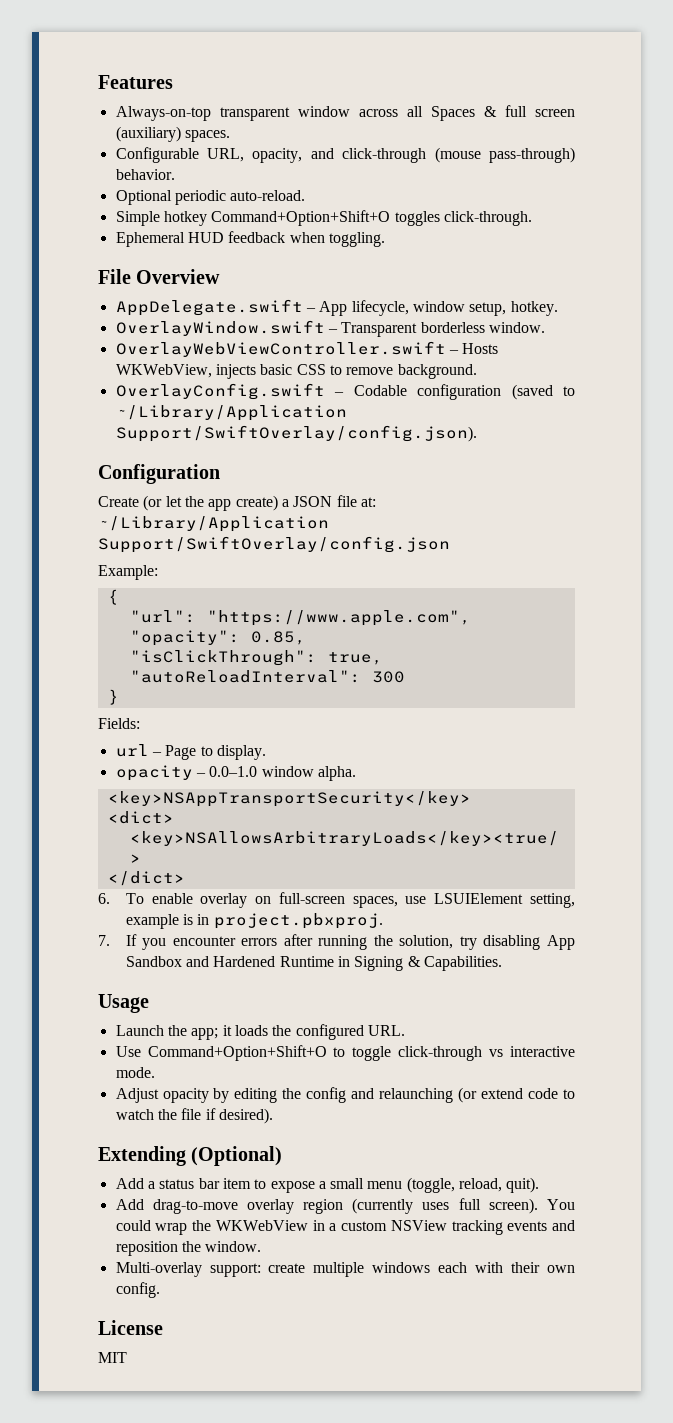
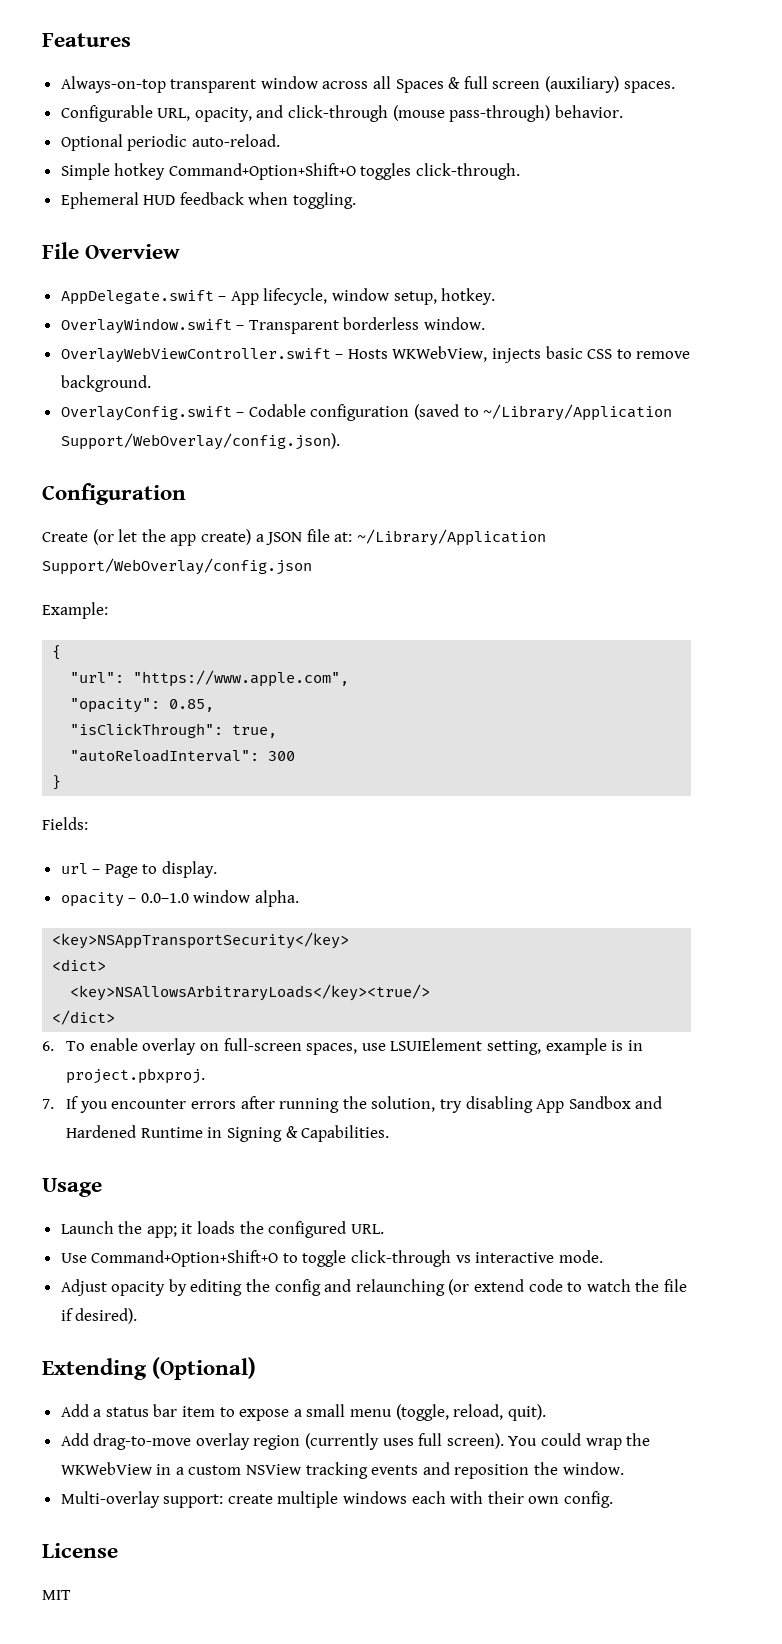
- OverlayConfig.swift – Codable configuration (saved to ~/Library/Application Support/SwiftOverlay/config.json).
+ OverlayConfig.swift – Codable configuration (saved to ~/Library/Application Support/WebOverlay/config.json).
- Create (or let the app create) a JSON file at: ~/Library/Application Support/SwiftOverlay/config.json
+ Create (or let the app create) a JSON file at: ~/Library/Application Support/WebOverlay/config.json

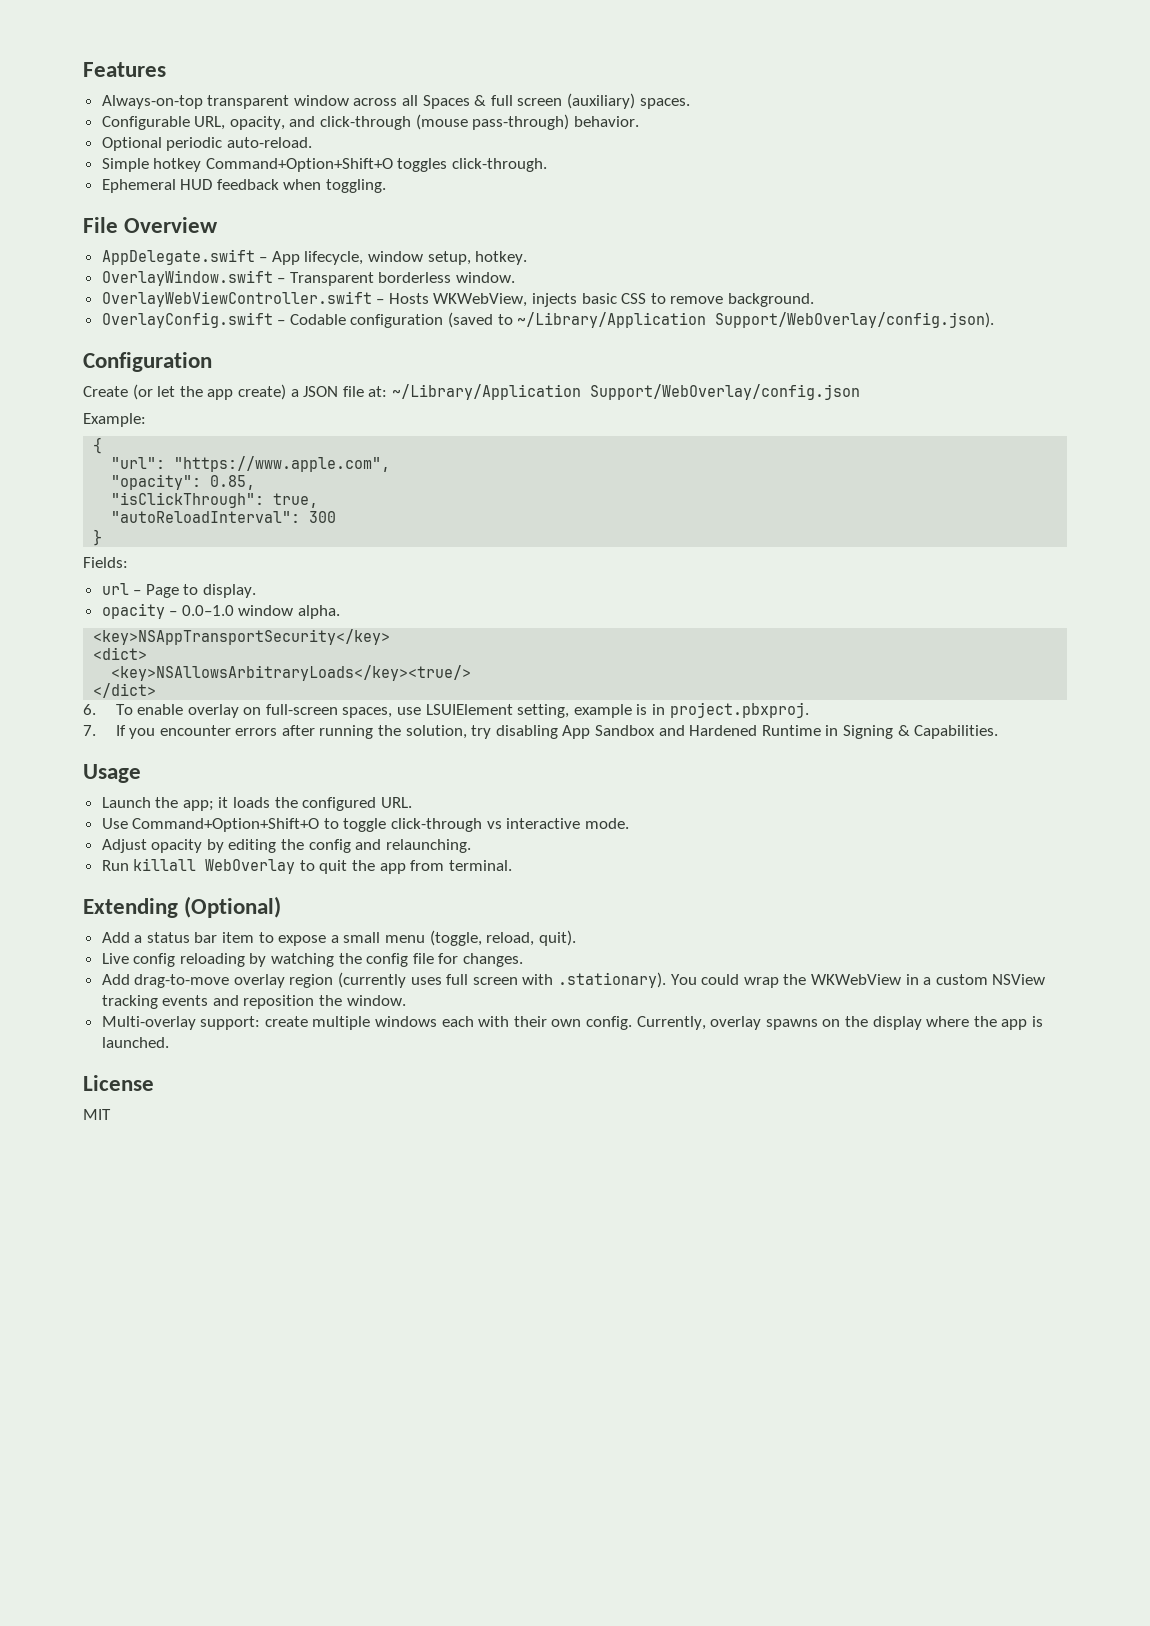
- Adjust opacity by editing the config and relaunching (or extend code to watch the file if desired).
+ Adjust opacity by editing the config and relaunching.
+ Run killall WebOverlay to quit the app from terminal.
+ Live config reloading by watching the config file for changes.
- Add drag-to-move overlay region (currently uses full screen). You could wrap the WKWebView in a custom NSView tracking events and reposition the window.
+ Add drag-to-move overlay region (currently uses full screen with .stationary). You could wrap the WKWebView in a custom NSView tracking events and reposition the window.
+ Currently, overlay spawns on the display where the app is launched.

